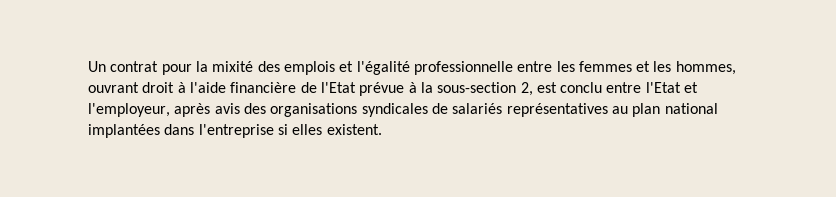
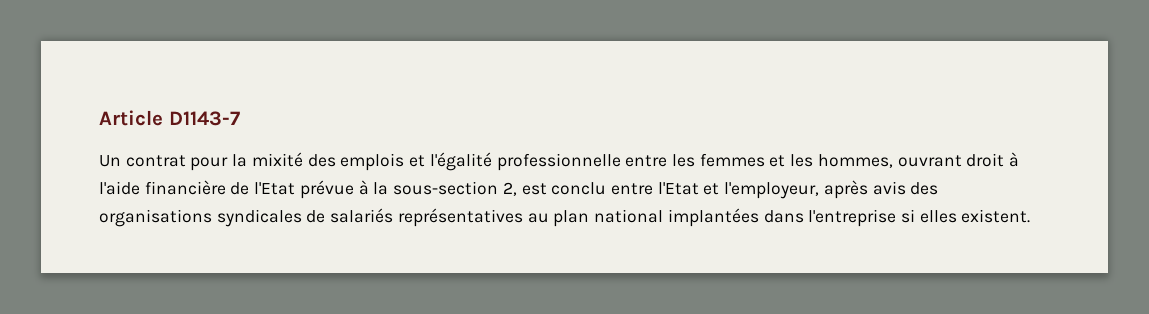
+ Article D1143-7

